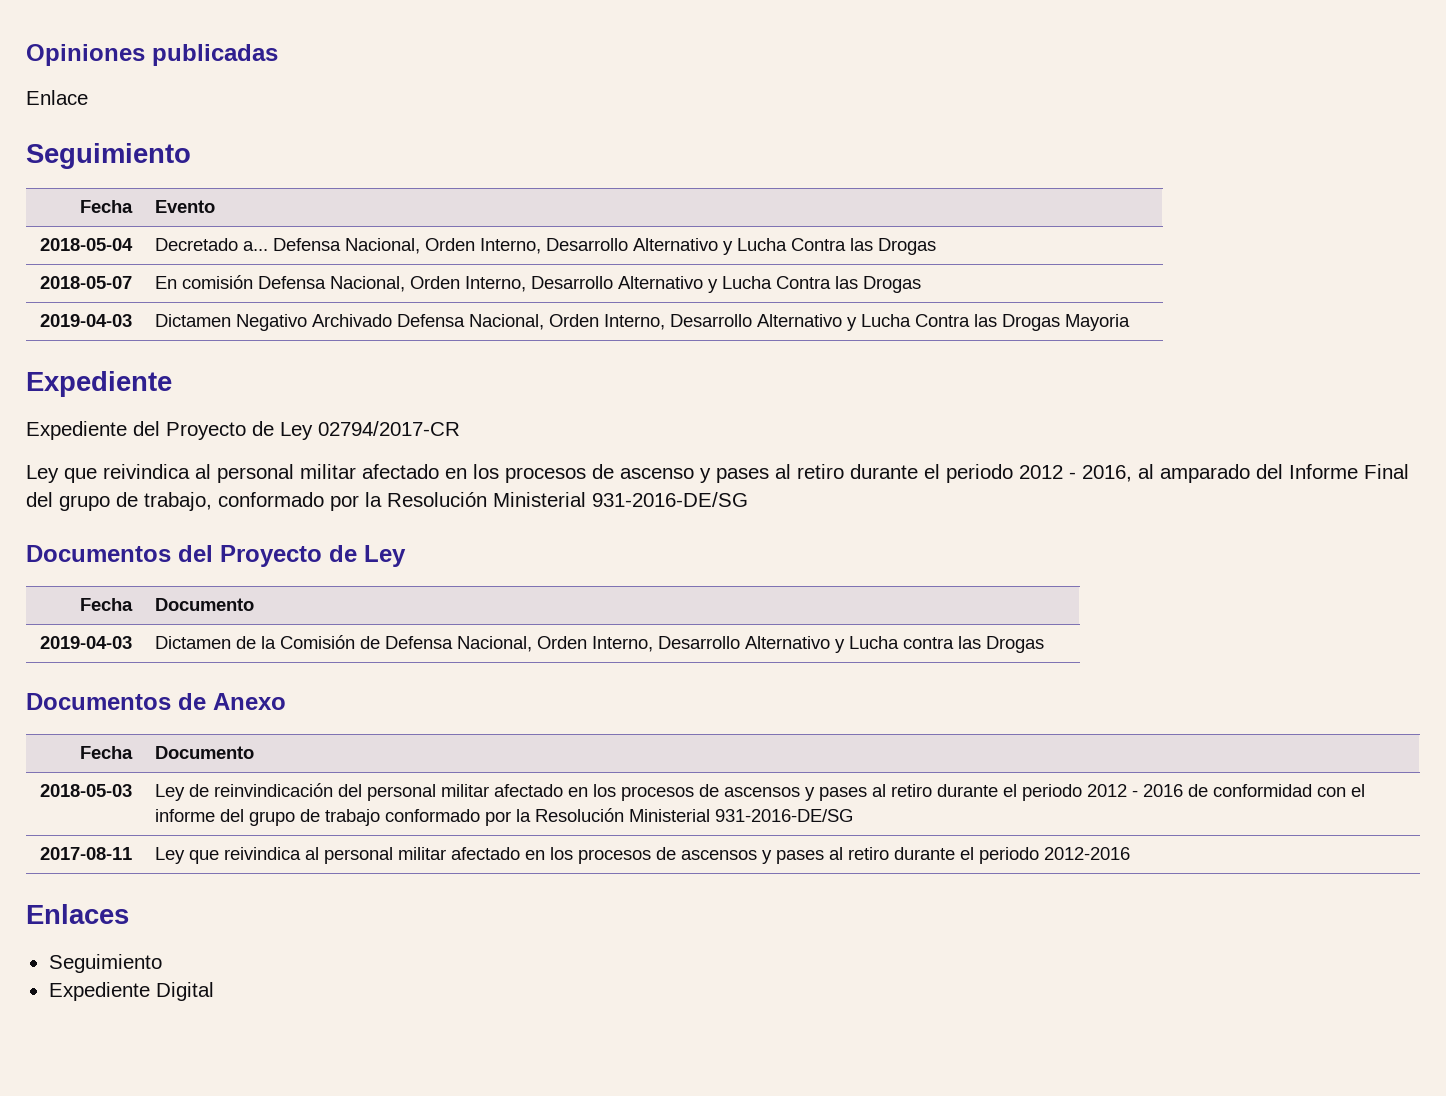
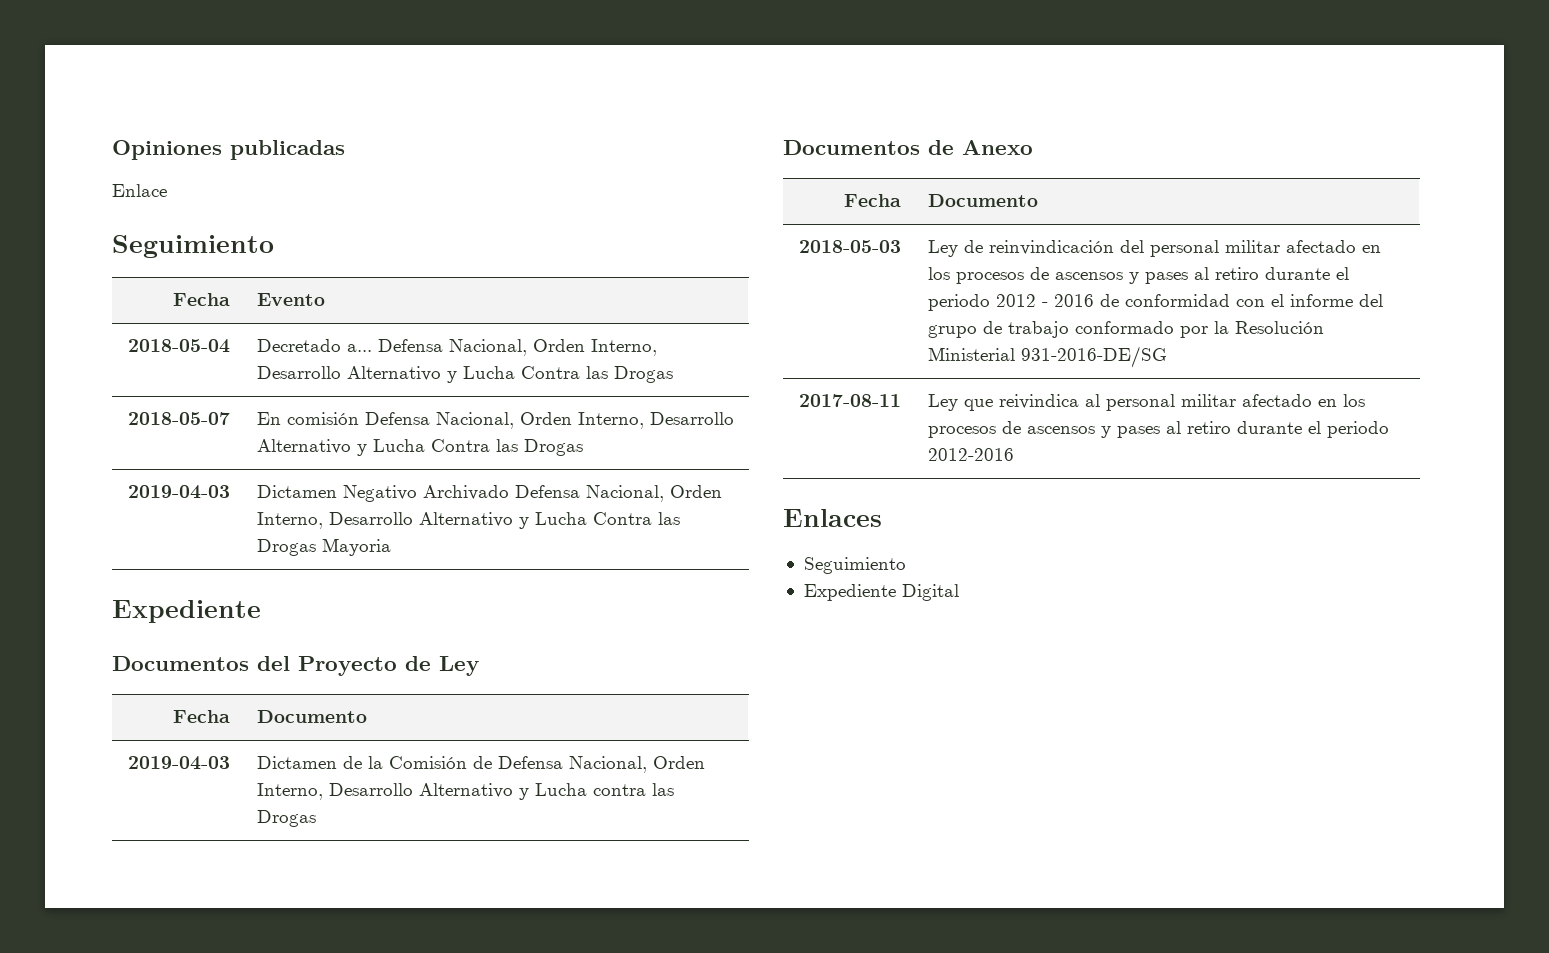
- Expediente del Proyecto de Ley 02794/2017-CR
- Ley que reivindica al personal militar afectado en los procesos de ascenso y pases al retiro durante el periodo 2012 - 2016, al amparado del Informe Final del grupo de trabajo, conformado por la Resolución Ministerial 931-2016-DE/SG

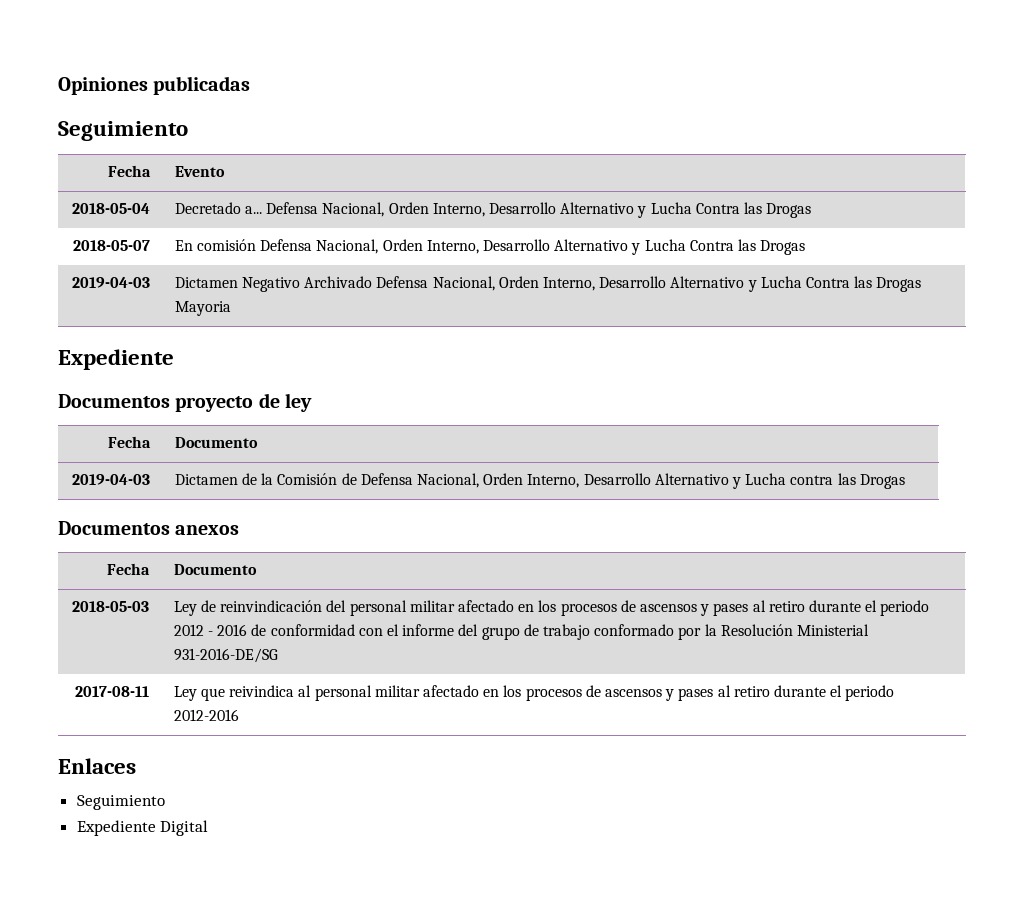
- Enlace
- Documentos del Proyecto de Ley
+ Documentos proyecto de ley
- Documentos de Anexo
+ Documentos anexos

